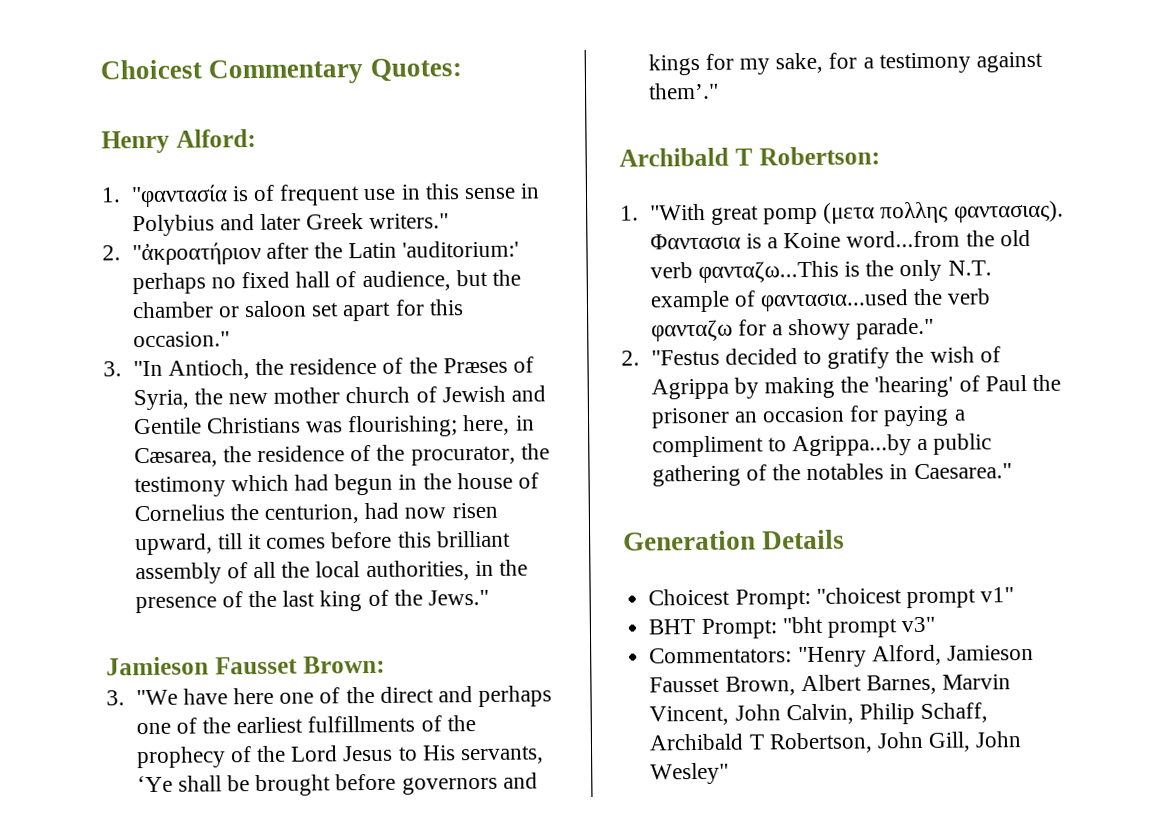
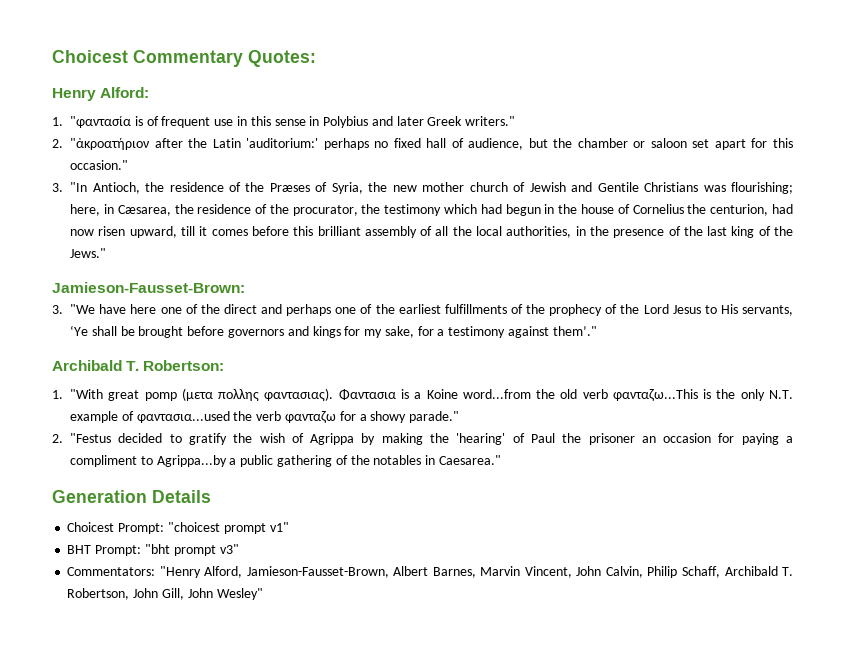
- Jamieson Fausset Brown:
+ Jamieson-Fausset-Brown:
- Archibald T Robertson:
+ Archibald T. Robertson:
- Commentators: "Henry Alford, Jamieson Fausset Brown, Albert Barnes, Marvin Vincent, John Calvin, Philip Schaff, Archibald T Robertson, John Gill, John Wesley"
+ Commentators: "Henry Alford, Jamieson-Fausset-Brown, Albert Barnes, Marvin Vincent, John Calvin, Philip Schaff, Archibald T. Robertson, John Gill, John Wesley"

